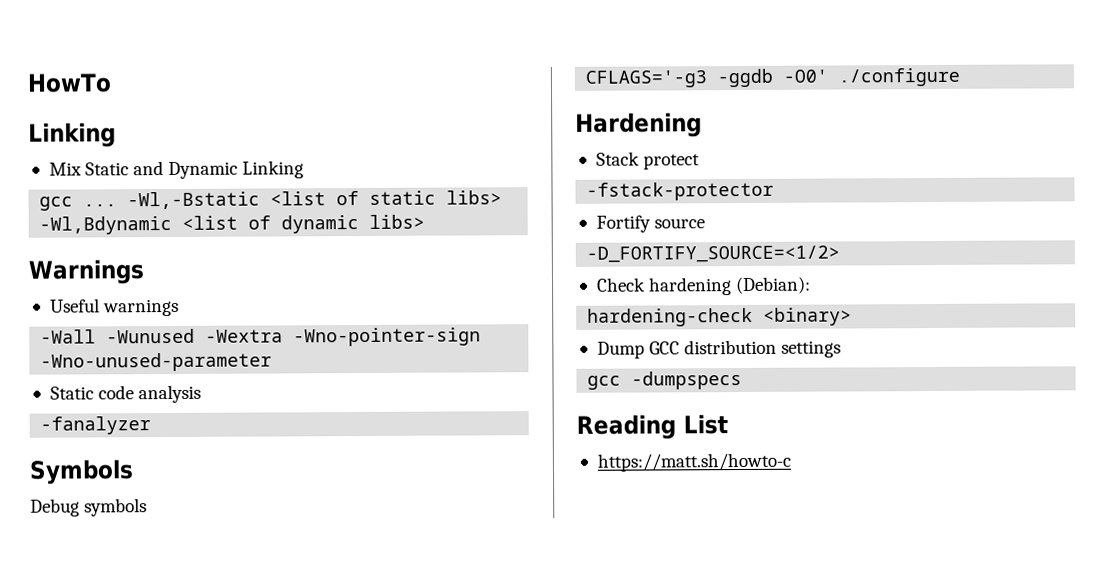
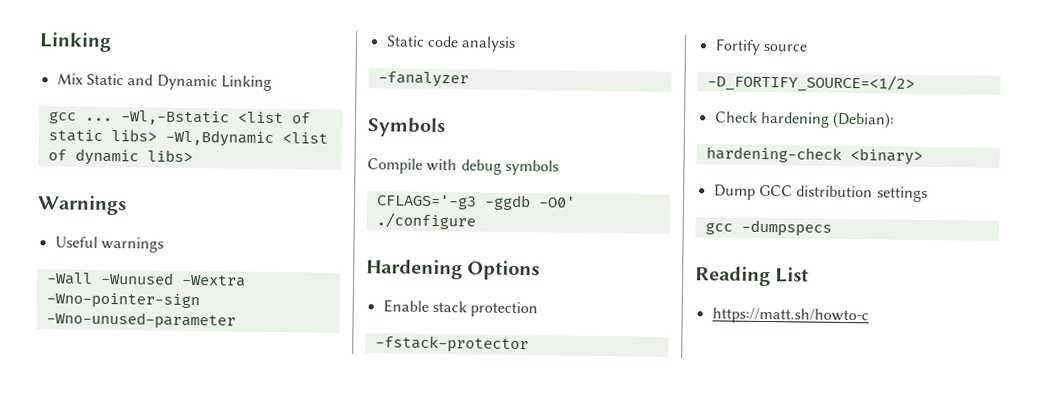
- HowTo
- Debug symbols
+ Compile with debug symbols
- Hardening
- Stack protect
+ Hardening Options
+ Enable stack protection

